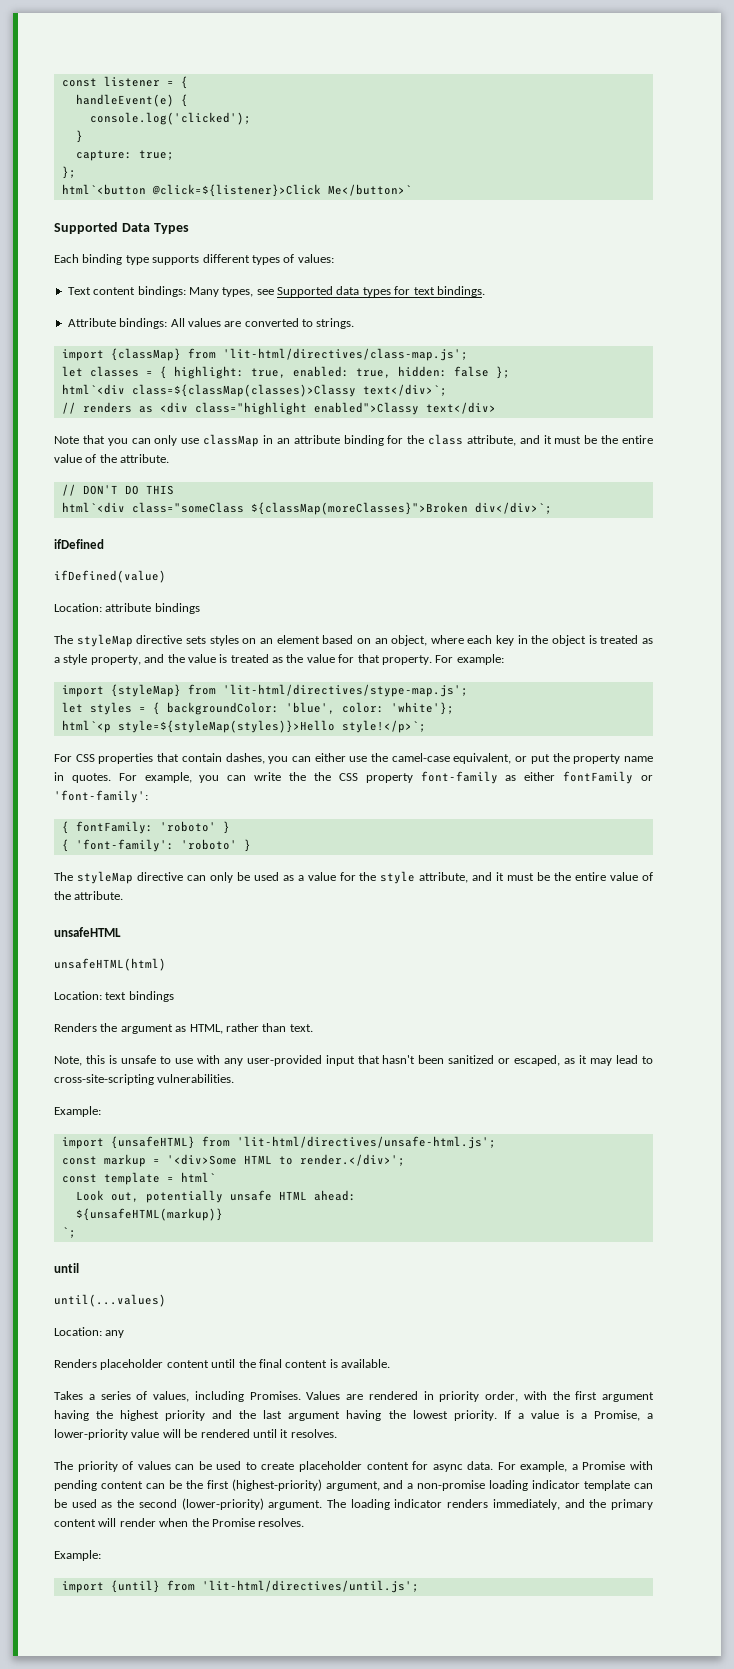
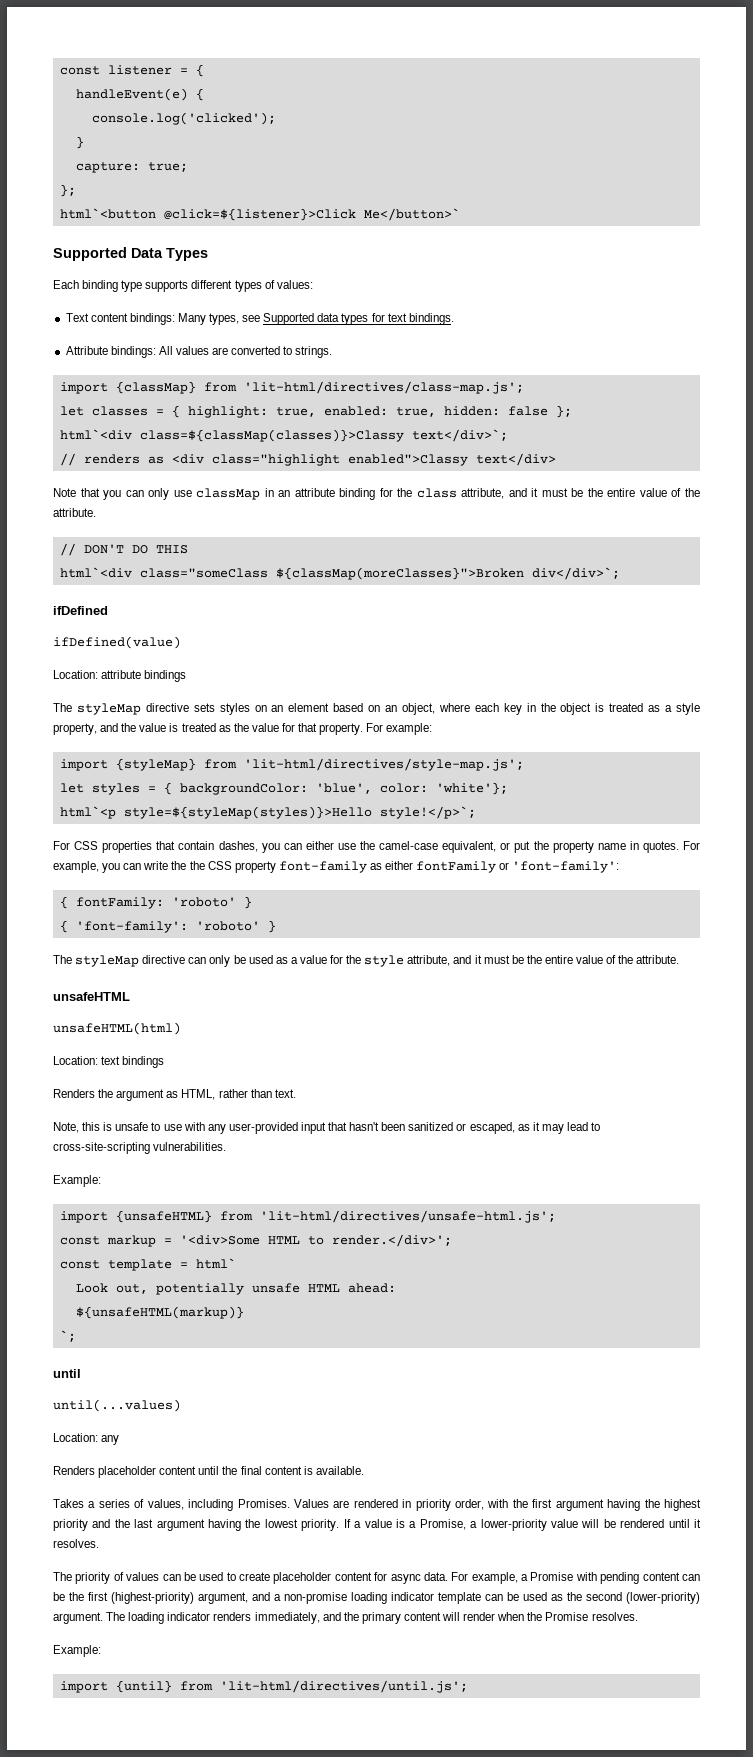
- html`<div class=${classMap(classes)>Classy text</div>`;
+ html`<div class=${classMap(classes)}>Classy text</div>`;
- import {styleMap} from 'lit-html/directives/stype-map.js';
+ import {styleMap} from 'lit-html/directives/style-map.js';

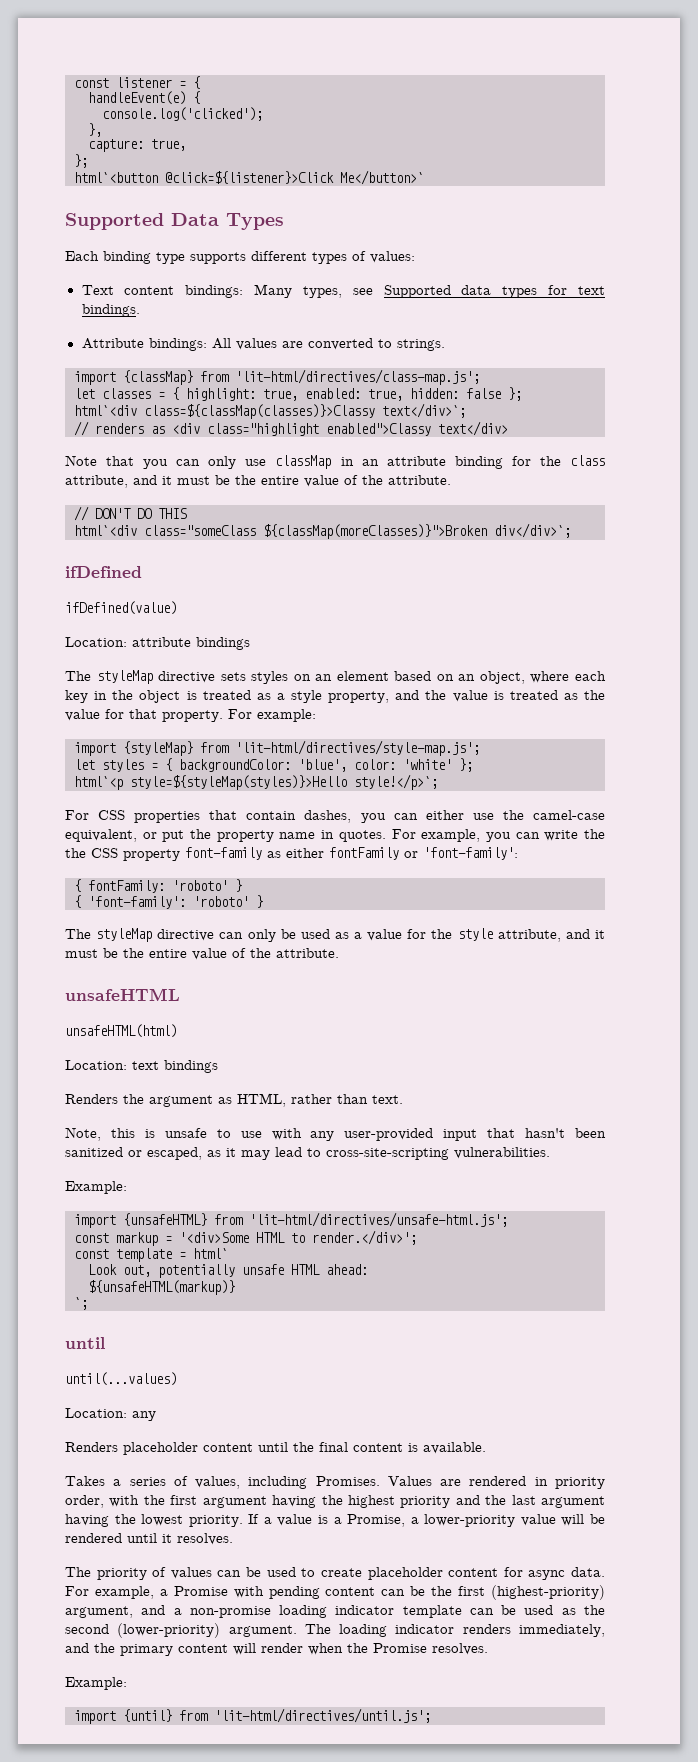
  console.log('clicked');
- }
+ },
- capture: true;
+ capture: true,
- html`<div class="someClass ${classMap(moreClasses}">Broken div</div>`;
+ html`<div class="someClass ${classMap(moreClasses)}">Broken div</div>`;
- let styles = { backgroundColor: 'blue', color: 'white'};
+ let styles = { backgroundColor: 'blue', color: 'white' };

